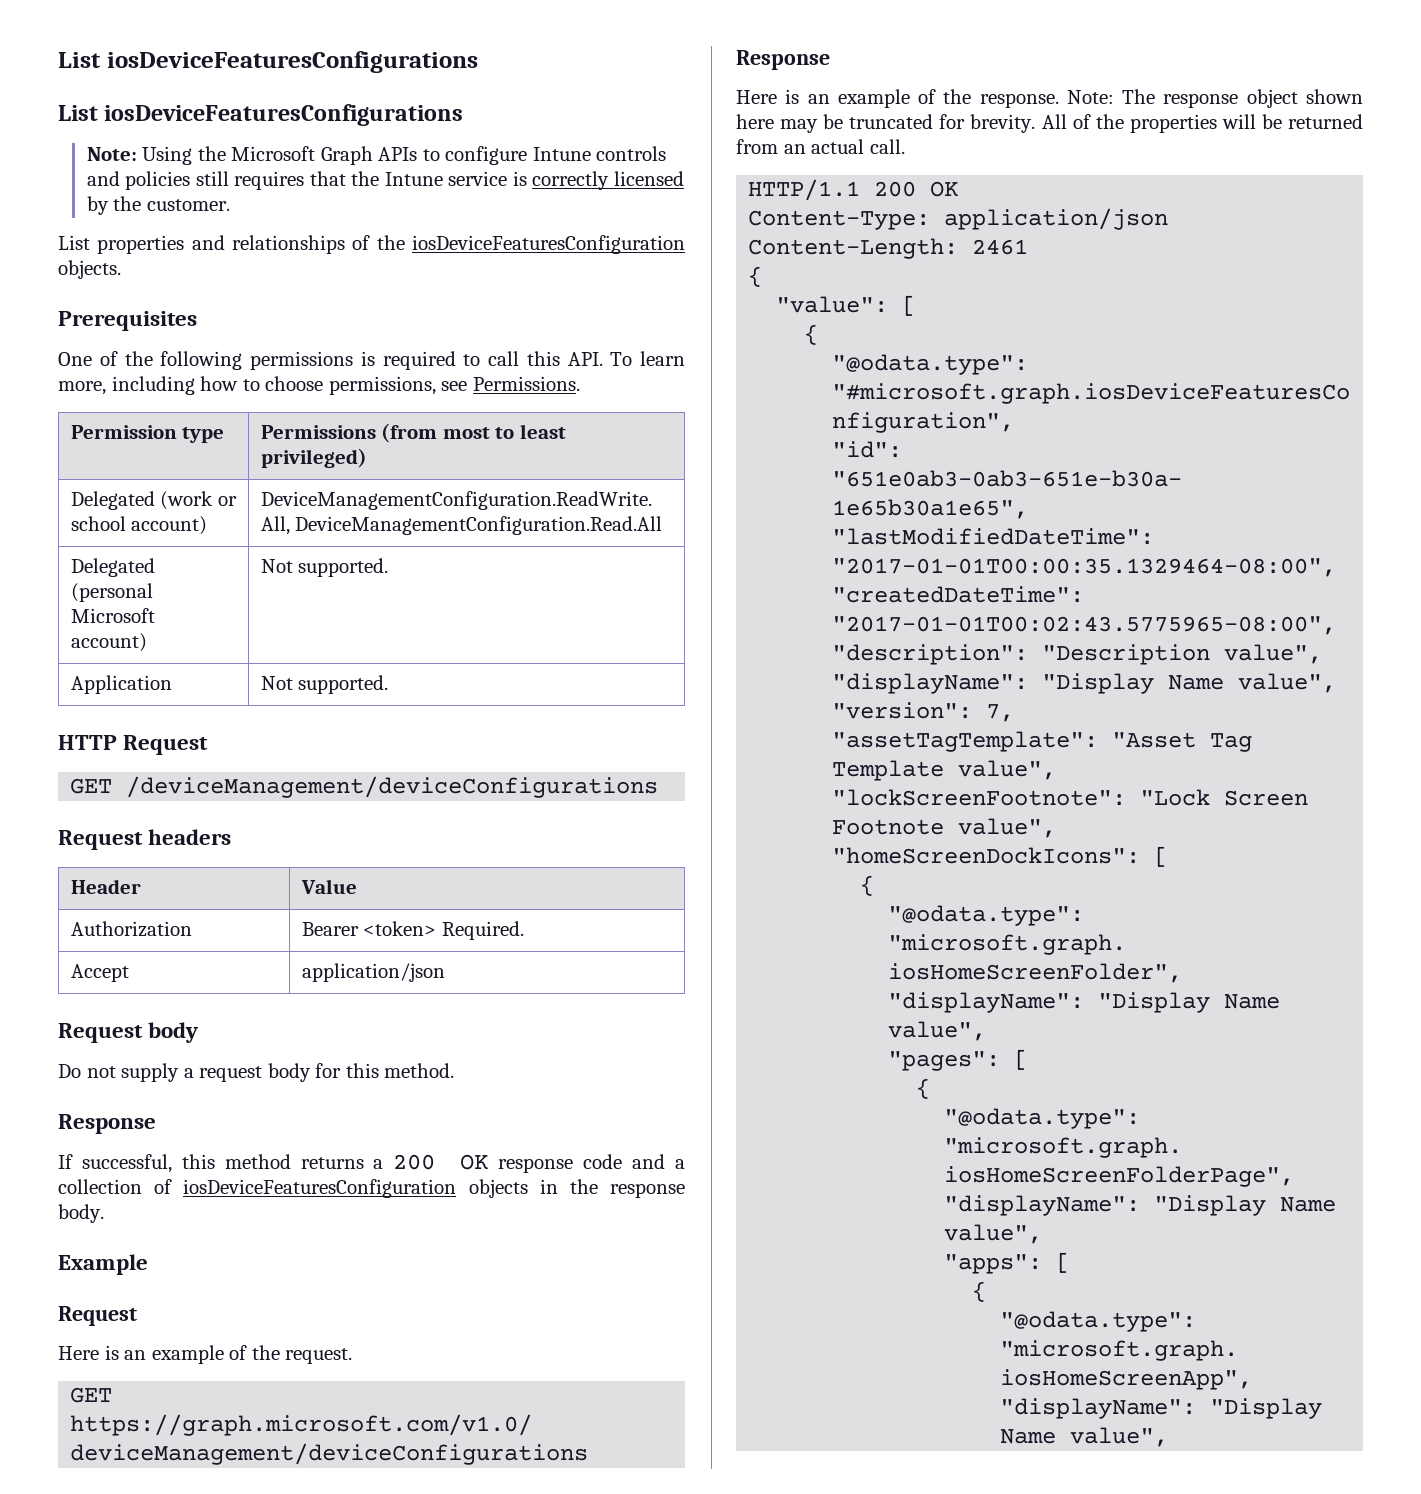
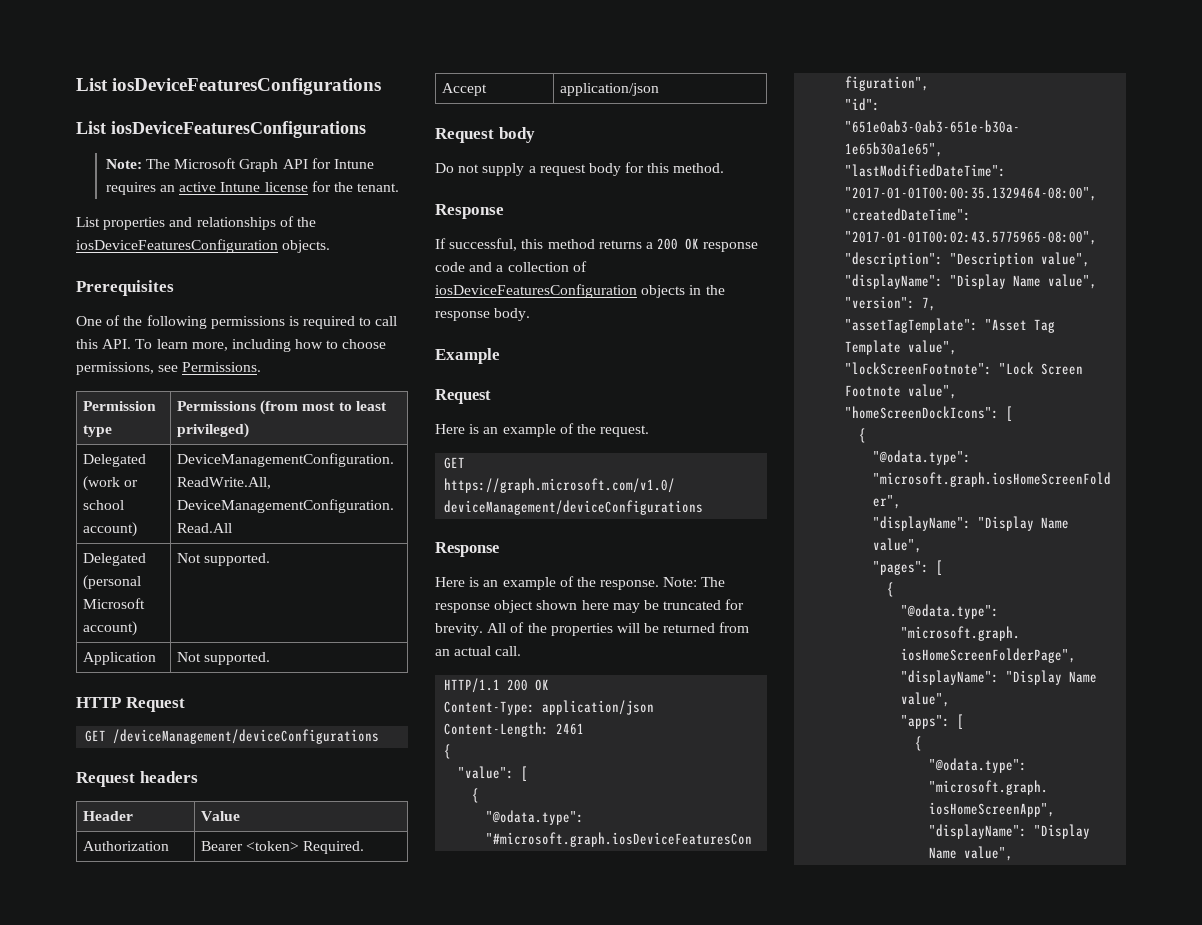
- Note: Using the Microsoft Graph APIs to configure Intune controls and policies still requires that the Intune service is correctly licensed by the customer.
+ Note: The Microsoft Graph API for Intune requires an active Intune license for the tenant.

